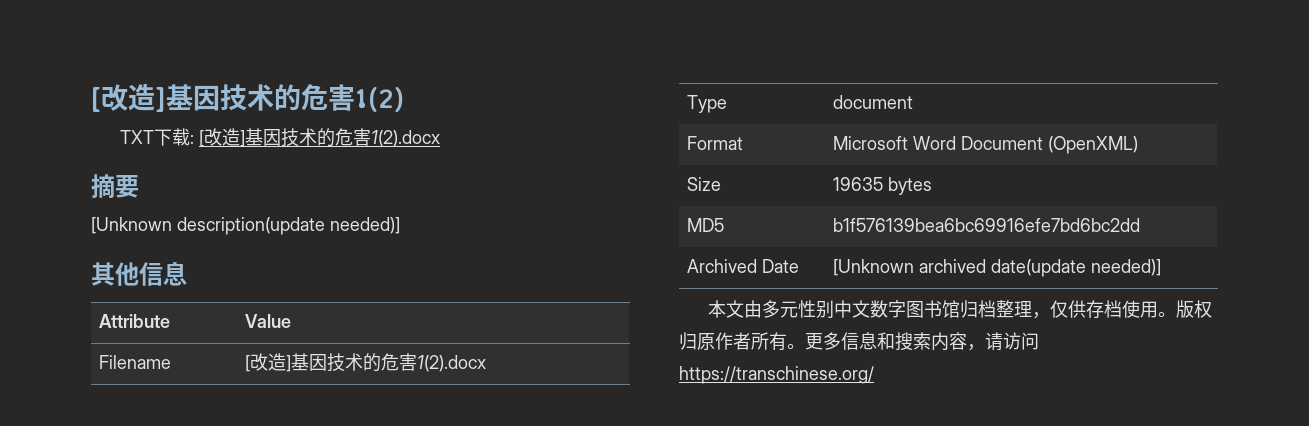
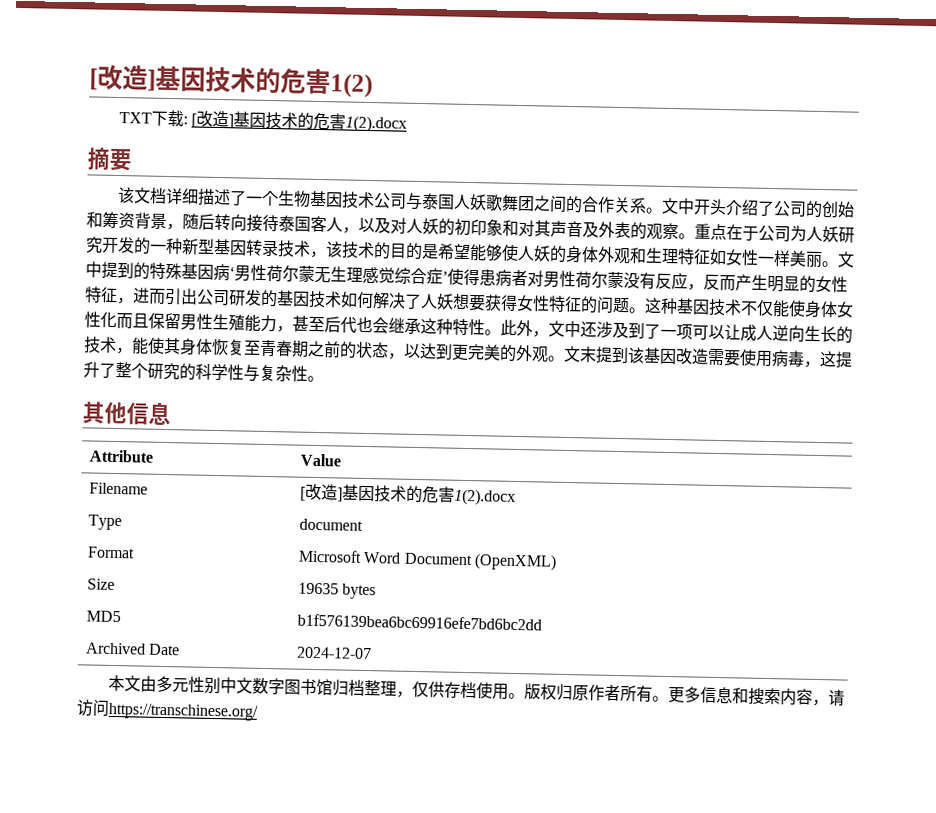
- [Unknown description(update needed)]
+ 该文档详细描述了一个生物基因技术公司与泰国人妖歌舞团之间的合作关系。文中开头介绍了公司的创始和筹资背景，随后转向接待泰国客人，以及对人妖的初印象和对其声音及外表的观察。重点在于公司为人妖研究开发的一种新型基因转录技术，该技术的目的是希望能够使人妖的身体外观和生理特征如女性一样美丽。文中提到的特殊基因病‘男性荷尔蒙无生理感觉综合症’使得患病者对男性荷尔蒙没有反应，反而产生明显的女性特征，进而引出公司研发的基因技术如何解决了人妖想要获得女性特征的问题。这种基因技术不仅能使身体女性化而且保留男性生殖能力，甚至后代也会继承这种特性。此外，文中还涉及到了一项可以让成人逆向生长的技术，能使其身体恢复至青春期之前的状态，以达到更完美的外观。文末提到该基因改造需要使用病毒，这提升了整个研究的科学性与复杂性。
- Archived Date | [Unknown archived date(update needed)]
+ Archived Date | 2024-12-07

